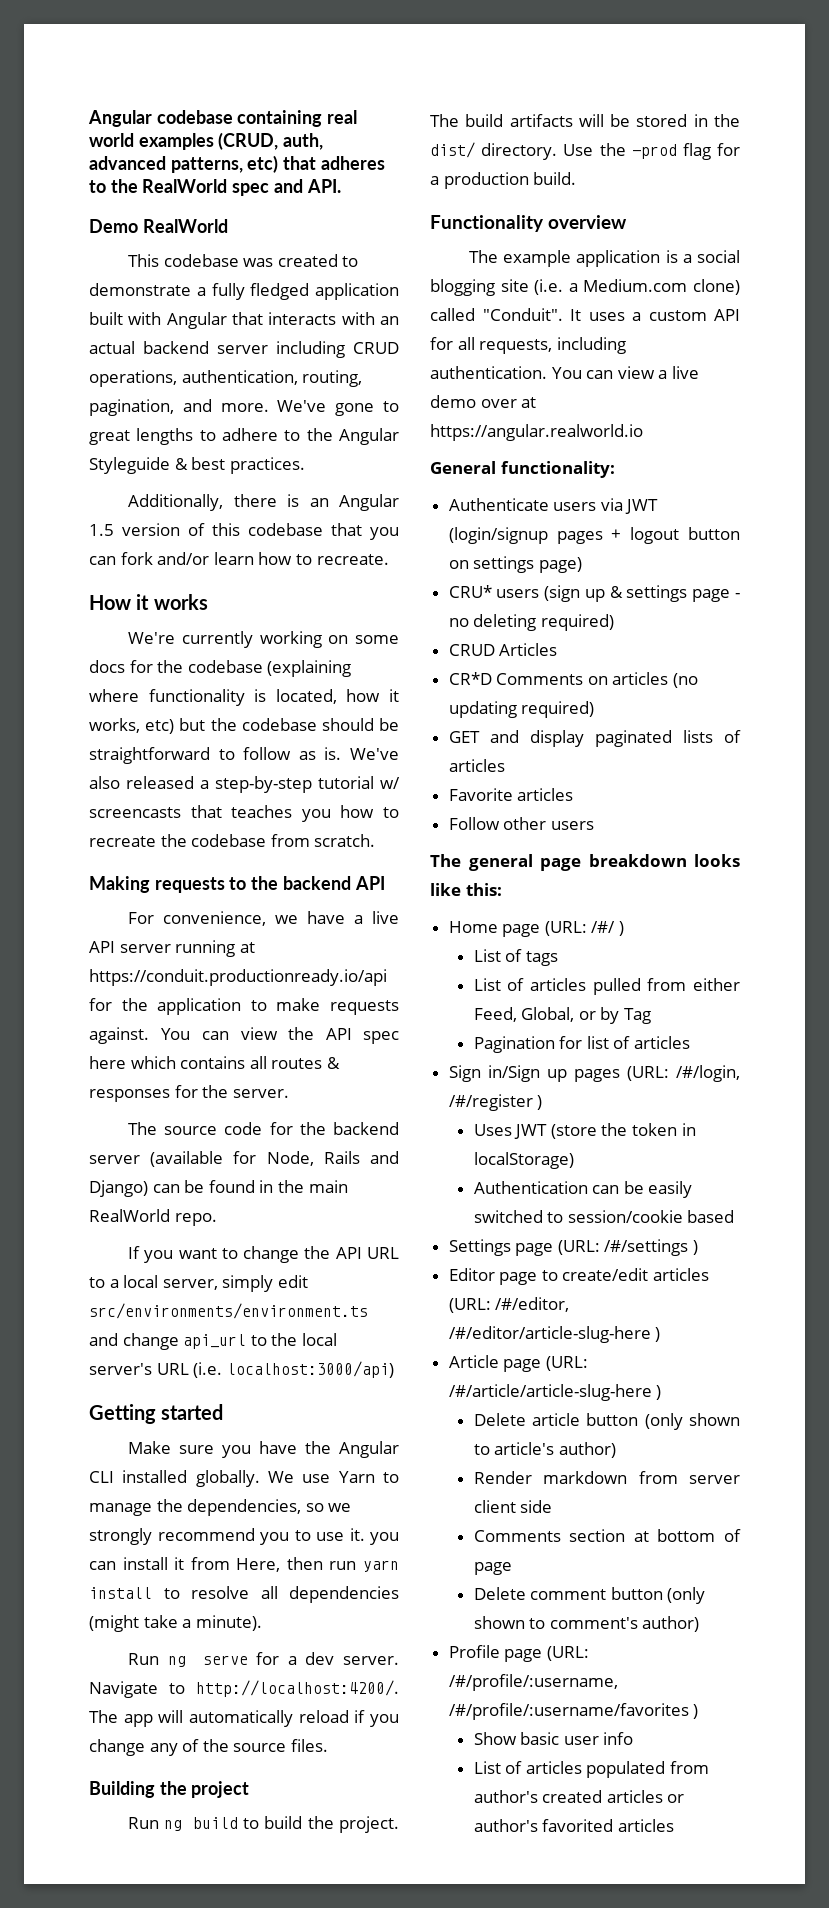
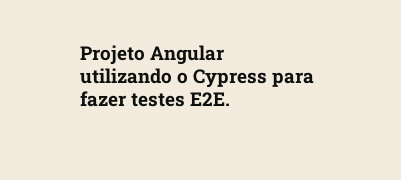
- Angular codebase containing real world examples (CRUD, auth, advanced patterns, etc) that adheres to the RealWorld spec and API.
- Demo RealWorld
- This codebase was created to demonstrate a fully fledged application built with Angular that interacts with an actual backend server including CRUD operations, authentication, routing, pagination, and more. We've gone to great lengths to adhere to the Angular Styleguide & best practices.
- Additionally, there is an Angular 1.5 version of this codebase that you can fork and/or learn how to recreate.
- How it works
- We're currently working on some docs for the codebase (explaining where functionality is located, how it works, etc) but the codebase should be straightforward to follow as is. We've also released a step-by-step tutorial w/ screencasts that teaches you how to recreate the codebase from scratch.
- Making requests to the backend API
- For convenience, we have a live API server running at https://conduit.productionready.io/api for the application to make requests against. You can view the API spec here which contains all routes & responses for the server.
- The source code for the backend server (available for Node, Rails and Django) can be found in the main RealWorld repo.
- If you want to change the API URL to a local server, simply edit src/environments/environment.ts and change api_url to the local server's URL (i.e. localhost:3000/api)
- Getting started
- Make sure you have the Angular CLI installed globally. We use Yarn to manage the dependencies, so we strongly recommend you to use it. you can install it from Here, then run yarn install to resolve all dependencies (might take a minute).
- Run ng serve for a dev server. Navigate to http://localhost:4200/. The app will automatically reload if you change any of the source files.
- Building the project
- Run ng build to build the project. The build artifacts will be stored in the dist/ directory. Use the -prod flag for a production build.
- Functionality overview
- The example application is a social blogging site (i.e. a Medium.com clone) called "Conduit". It uses a custom API for all requests, including authentication. You can view a live demo over at https://angular.realworld.io
- General functionality:
- Authenticate users via JWT (login/signup pages + logout button on settings page)
- CRU* users (sign up & settings page - no deleting required)
- CRUD Articles
- CR*D Comments on articles (no updating required)
- GET and display paginated lists of articles
- Favorite articles
- Follow other users
- The general page breakdown looks like this:
- Home page (URL: /#/ )
- List of tags
- List of articles pulled from either Feed, Global, or by Tag
- Pagination for list of articles
- Sign in/Sign up pages (URL: /#/login, /#/register )
- Uses JWT (store the token in localStorage)
- Authentication can be easily switched to session/cookie based
- Settings page (URL: /#/settings )
- Editor page to create/edit articles (URL: /#/editor, /#/editor/article-slug-here )
- Article page (URL: /#/article/article-slug-here )
- Delete article button (only shown to article's author)
- Render markdown from server client side
- Comments section at bottom of page
- Delete comment button (only shown to comment's author)
- Profile page (URL: /#/profile/:username, /#/profile/:username/favorites )
- Show basic user info
- List of articles populated from author's created articles or author's favorited articles
+ Projeto Angular utilizando o Cypress para fazer testes E2E.

